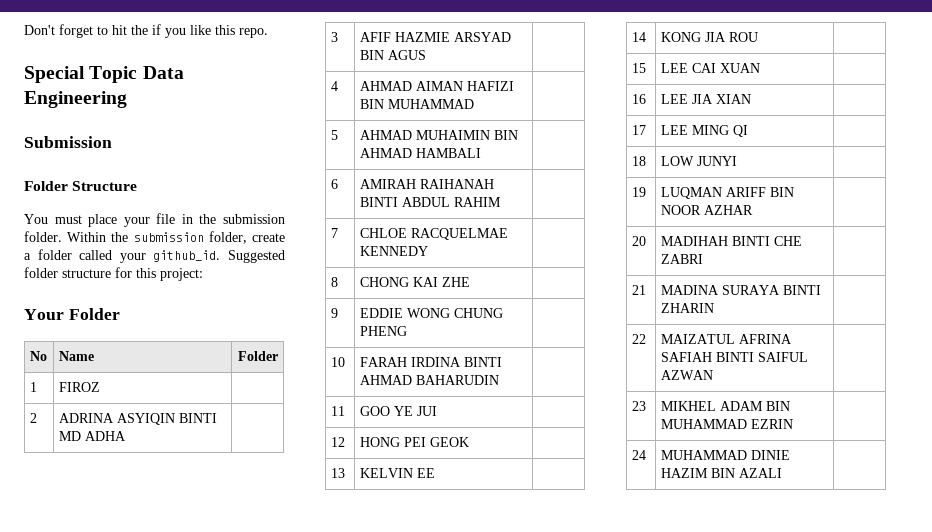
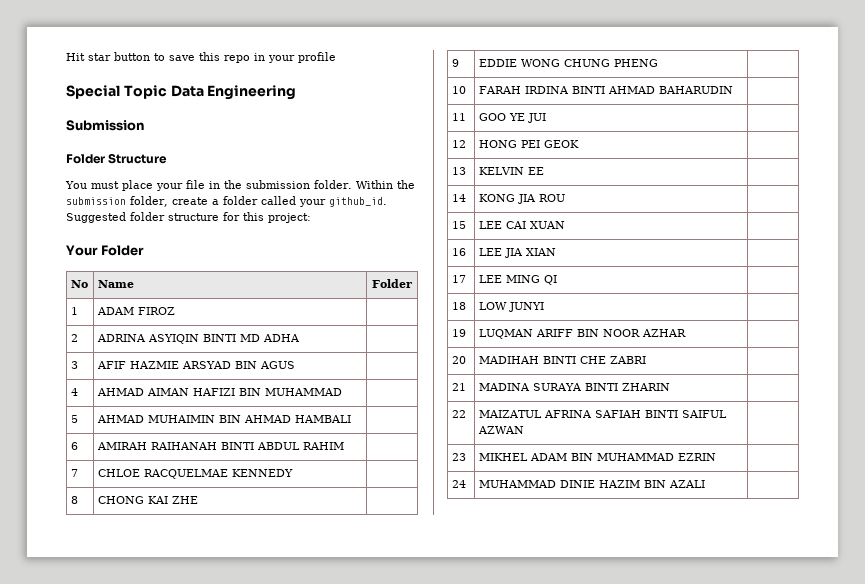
- Don't forget to hit the if you like this repo.
+ Hit star button to save this repo in your profile
- 1 | FIROZ |
+ 1 | ADAM FIROZ |

